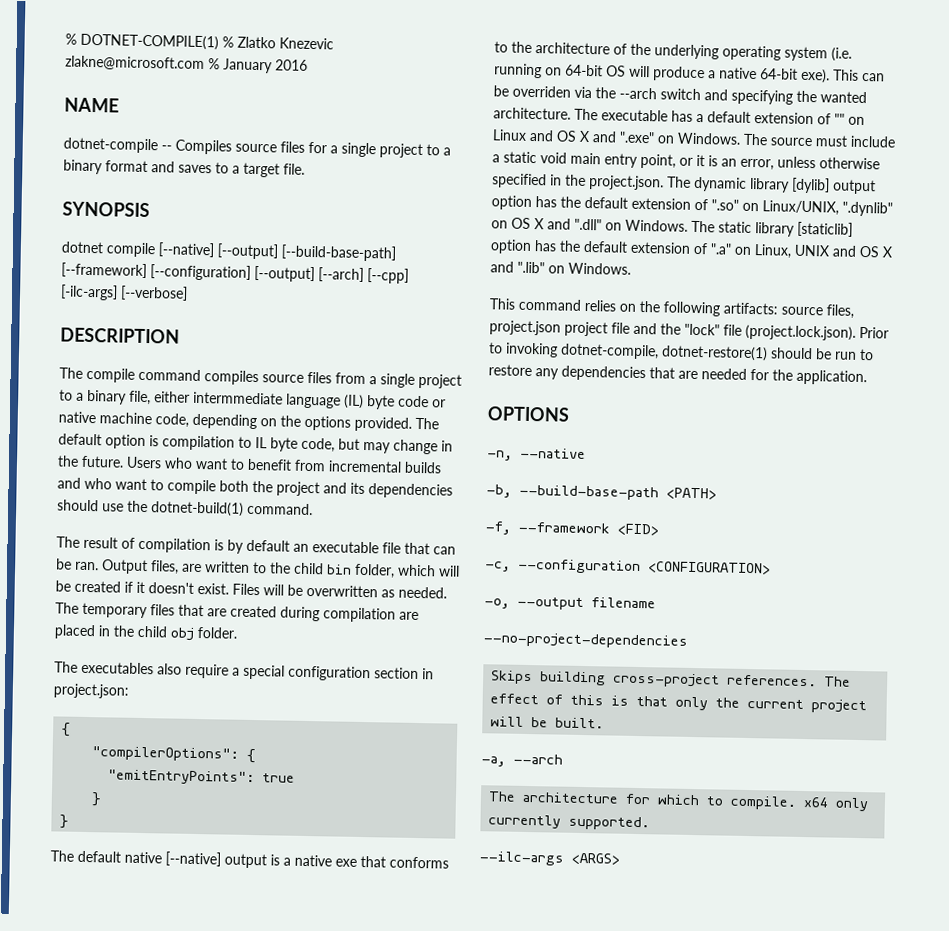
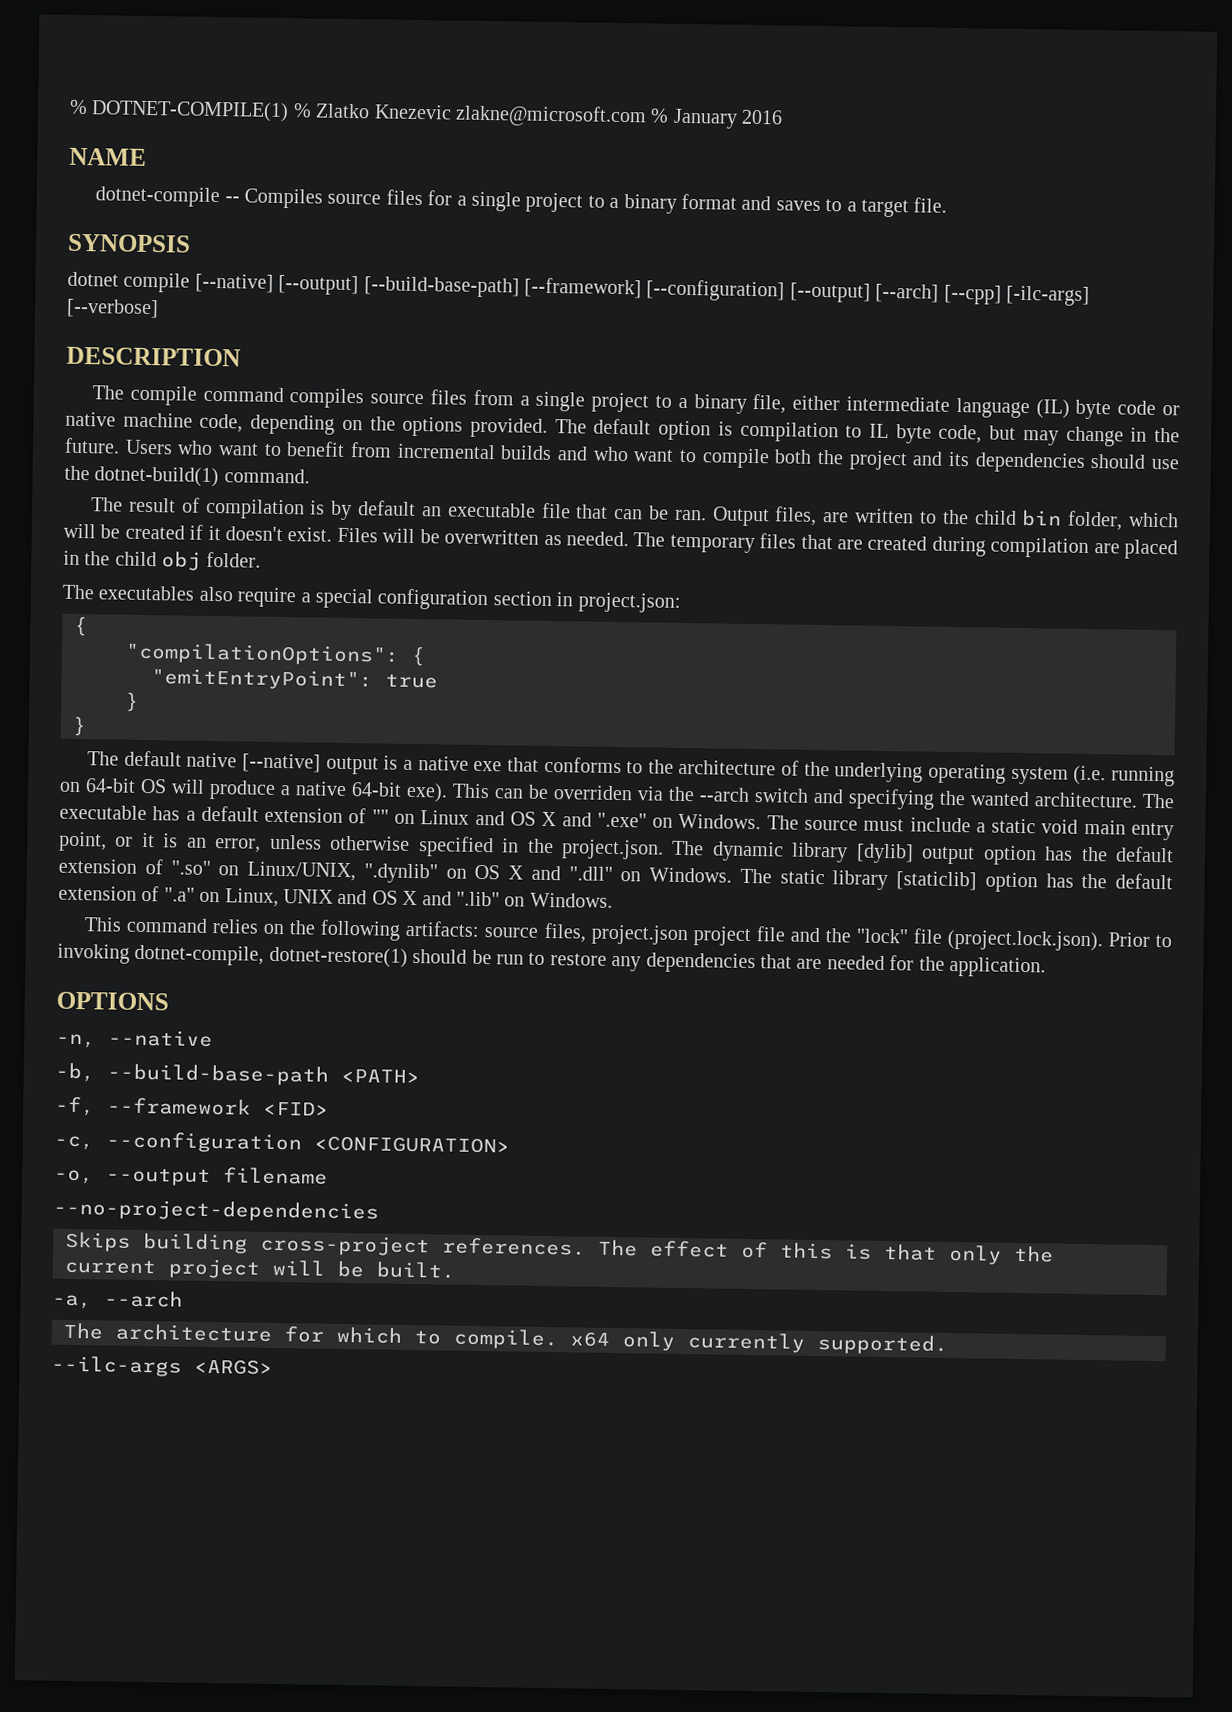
- The compile command compiles source files from a single project to a binary file, either intermmediate language (IL) byte code or native machine code, depending on the options provided.
+ The compile command compiles source files from a single project to a binary file, either intermediate language (IL) byte code or native machine code, depending on the options provided.
- "compilerOptions": {
- "emitEntryPoints": true
+ "compilationOptions": {
+ "emitEntryPoint": true

